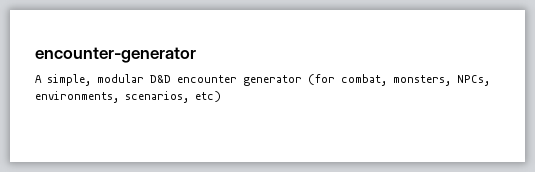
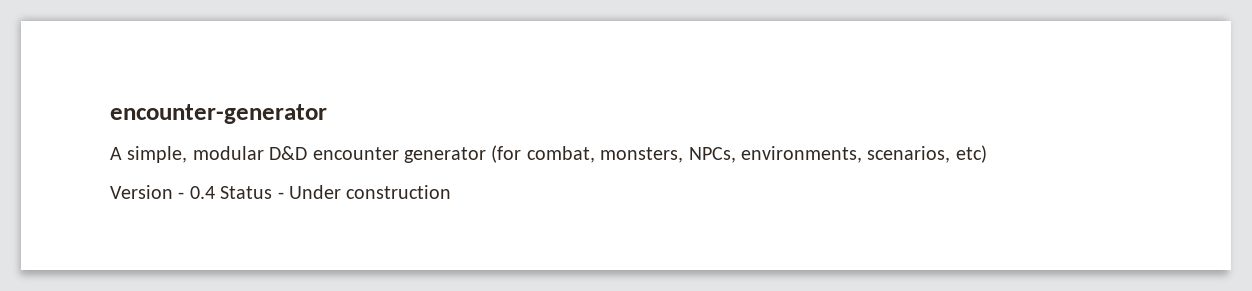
+ Version - 0.4 Status - Under construction

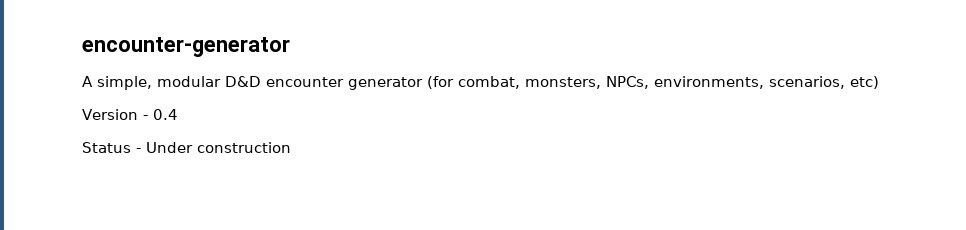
- Version - 0.4 Status - Under construction
+ Version - 0.4
+ Status - Under construction

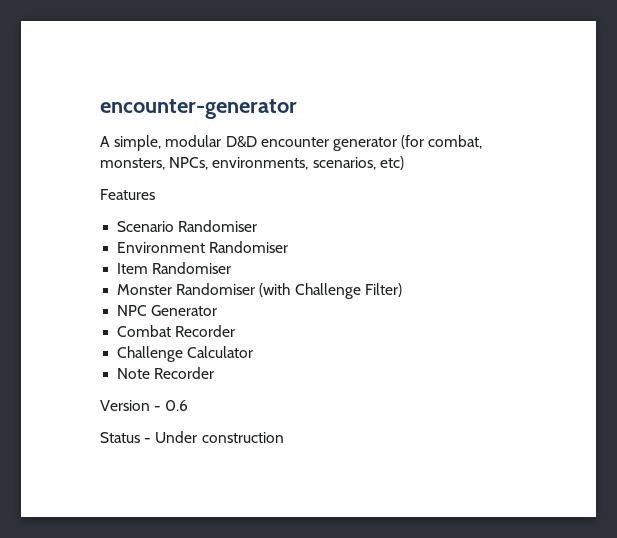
+ Features
+ Scenario Randomiser
+ Environment Randomiser
+ Item Randomiser
+ Monster Randomiser (with Challenge Filter)
+ NPC Generator
+ Combat Recorder
+ Challenge Calculator
+ Note Recorder
- Version - 0.4
+ Version - 0.6

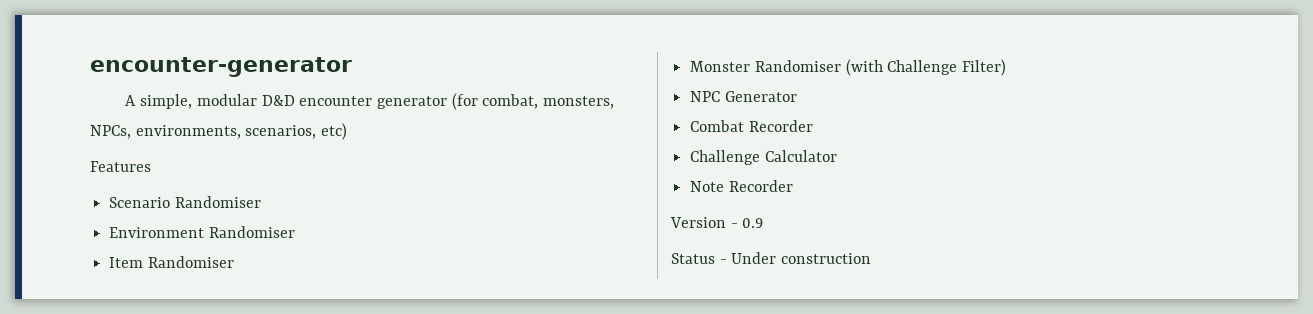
- Version - 0.6
+ Version - 0.9

